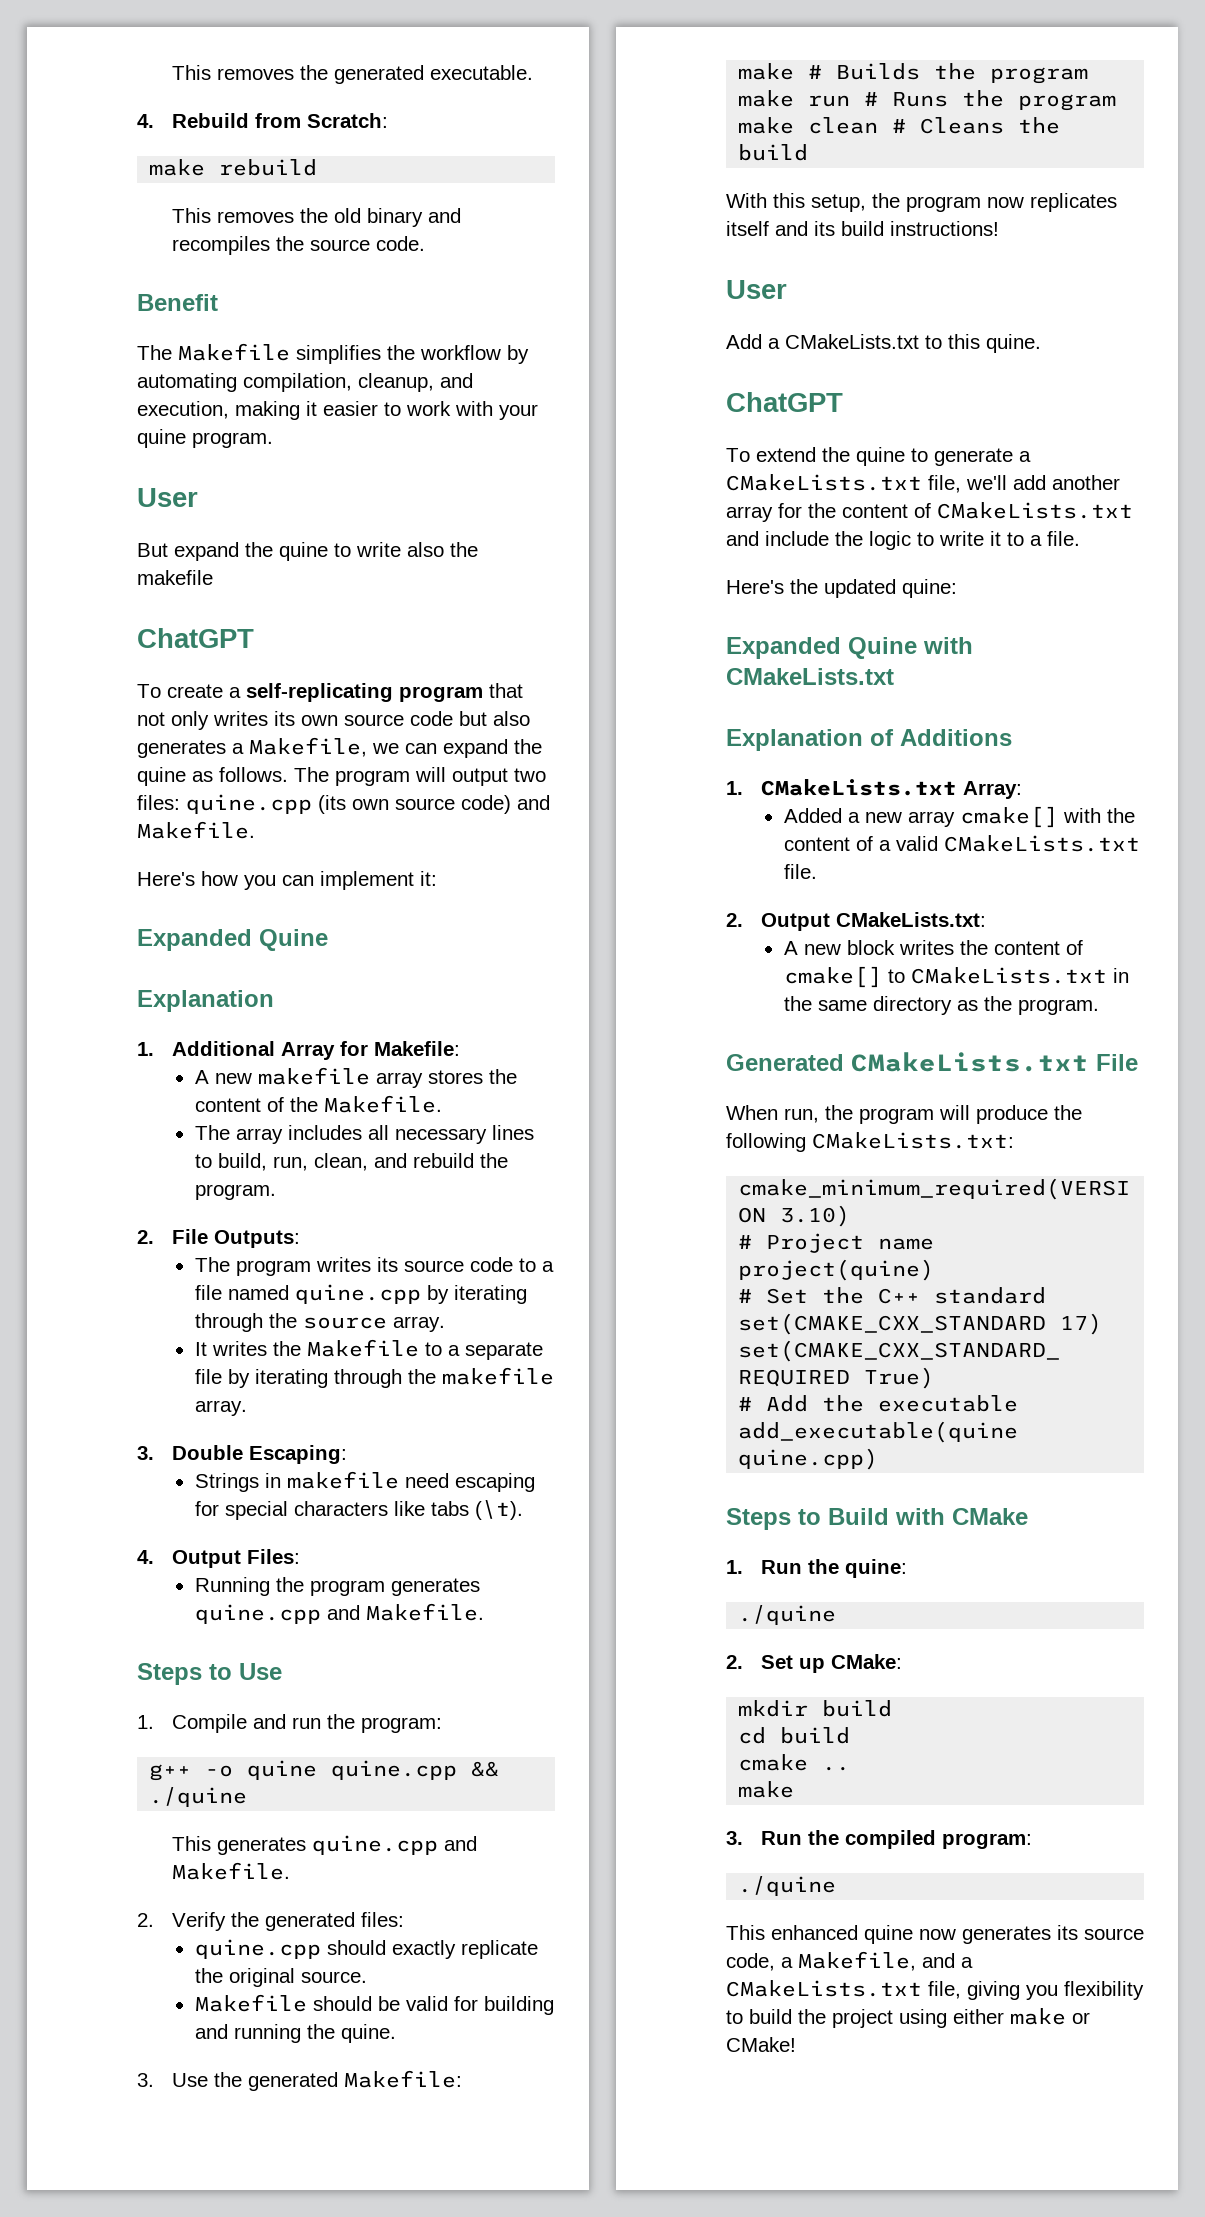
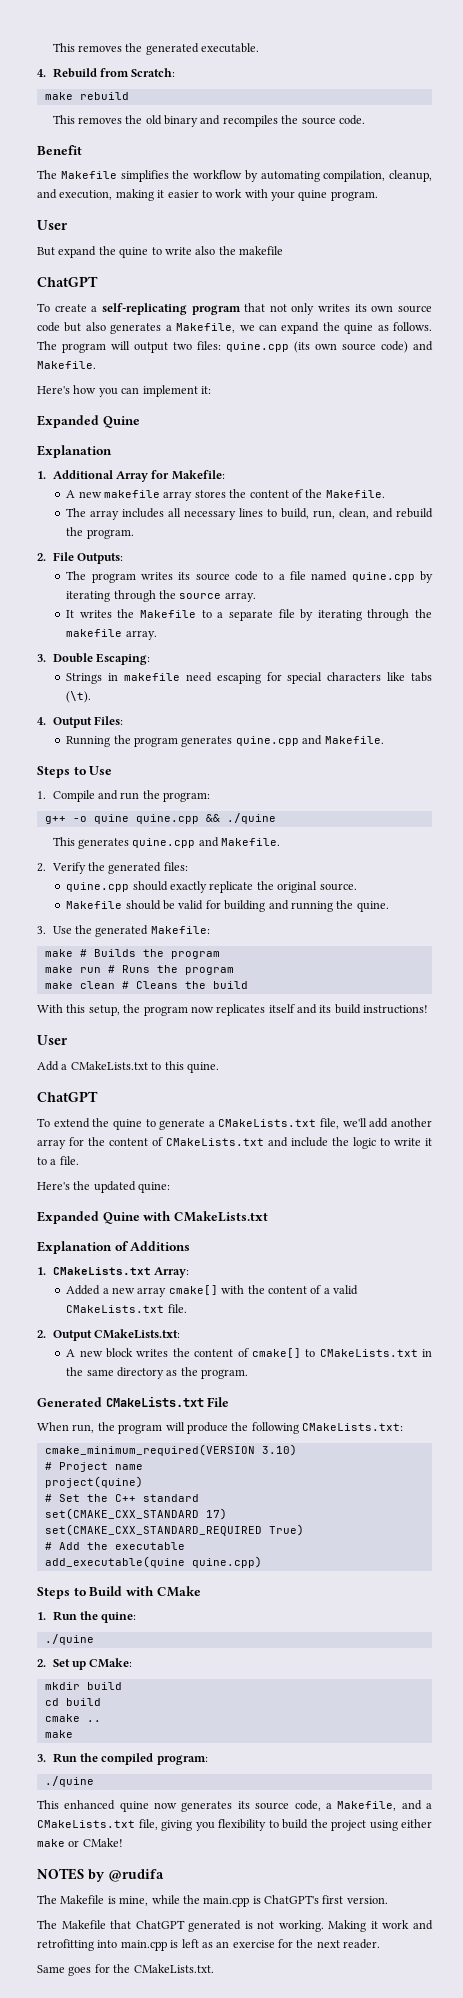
+ NOTES by @rudifa
+ The Makefile is mine, while the main.cpp is ChatGPT's first version.
+ The Makefile that ChatGPT generated is not working. Making it work and retrofitting into main.cpp is left as an exercise for the next reader.
+ Same goes for the CMakeLists.txt.

